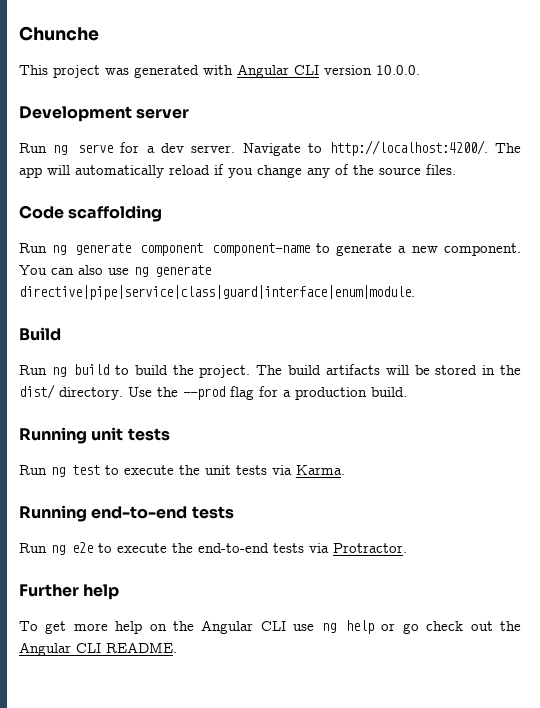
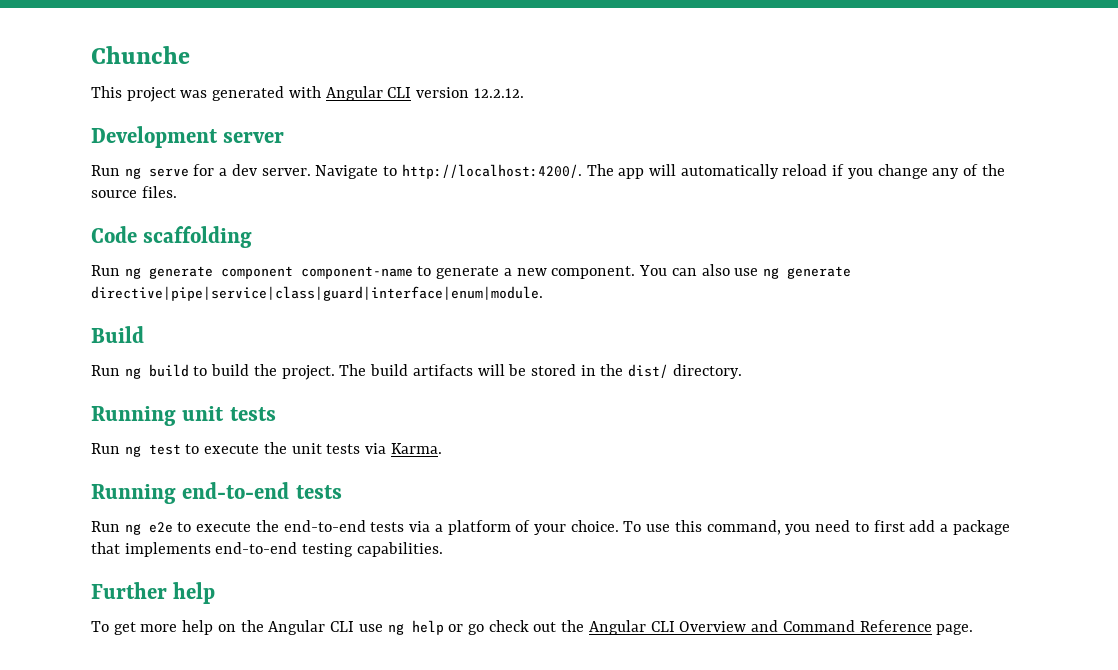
- This project was generated with Angular CLI version 10.0.0.
+ This project was generated with Angular CLI version 12.2.12.
- Use the --prod flag for a production build.
- Run ng e2e to execute the end-to-end tests via Protractor.
+ Run ng e2e to execute the end-to-end tests via a platform of your choice. To use this command, you need to first add a package that implements end-to-end testing capabilities.
- To get more help on the Angular CLI use ng help or go check out the Angular CLI README.
+ To get more help on the Angular CLI use ng help or go check out the Angular CLI Overview and Command Reference page.

